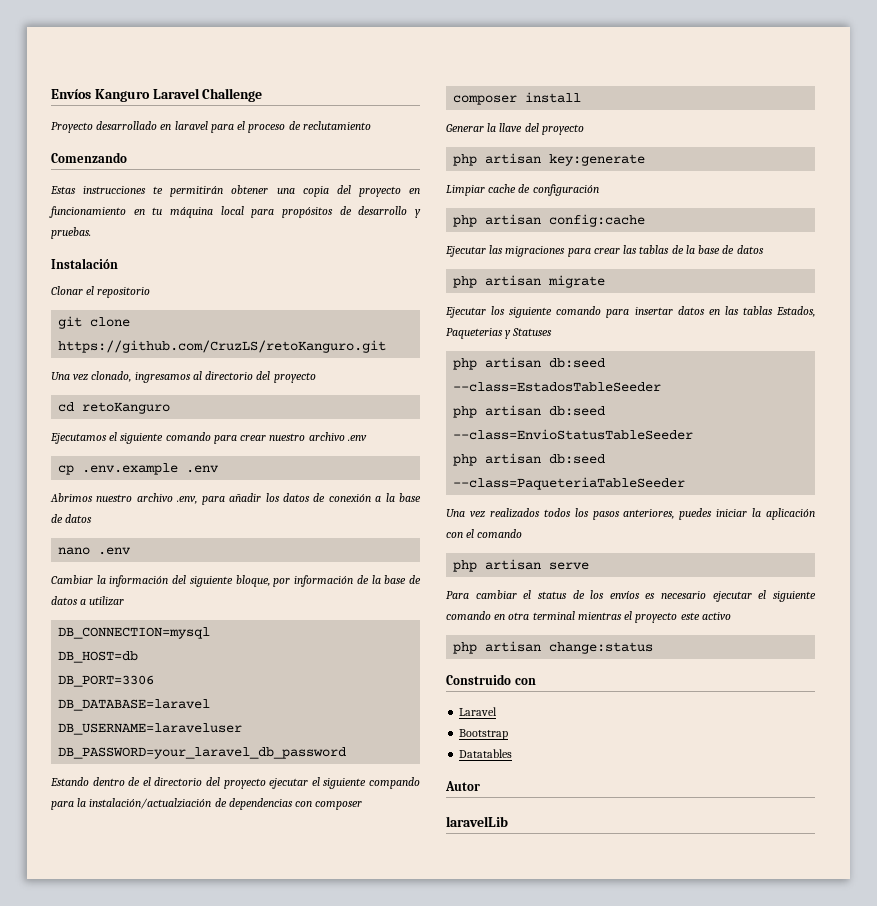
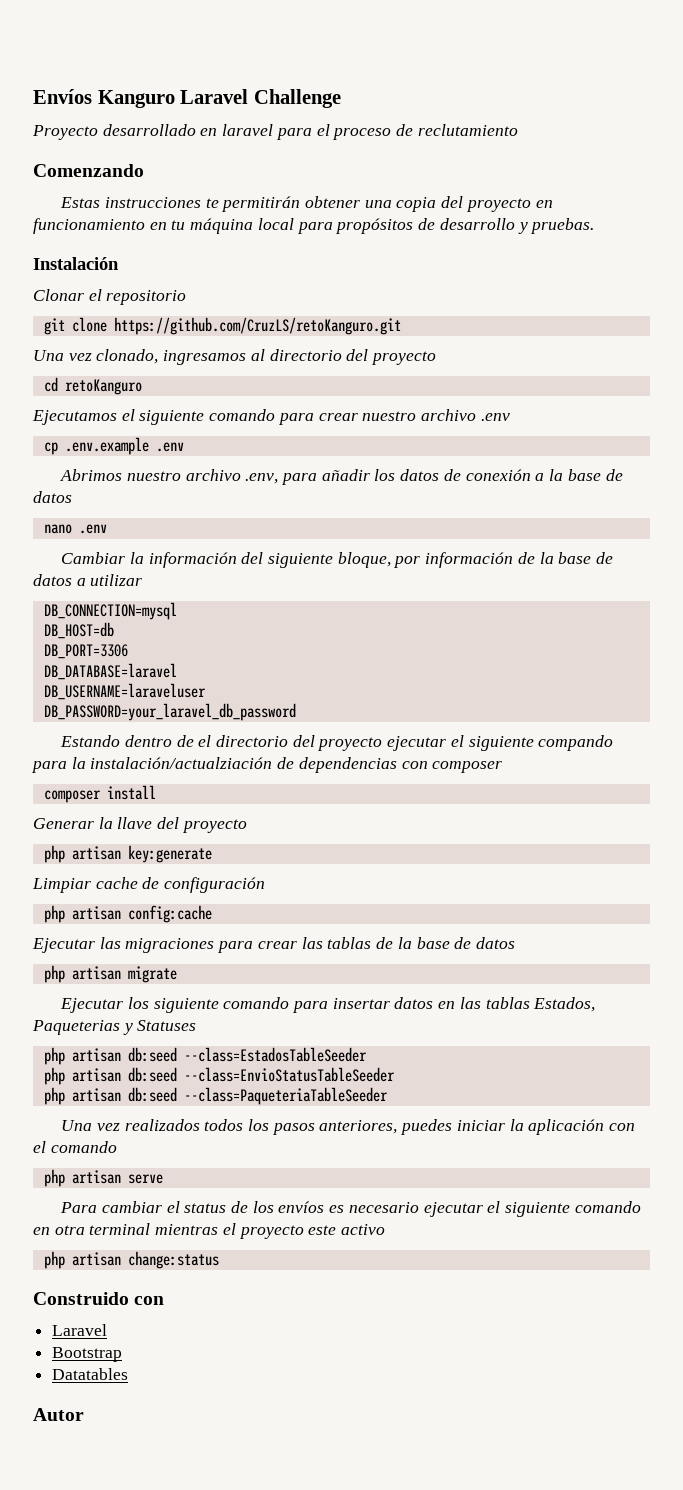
- laravelLib

